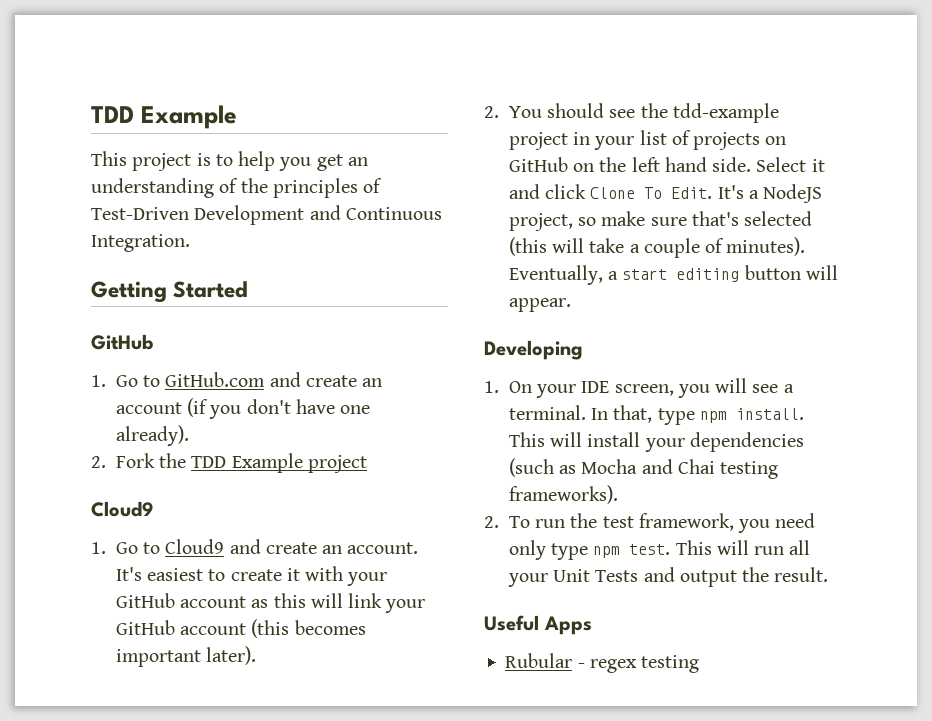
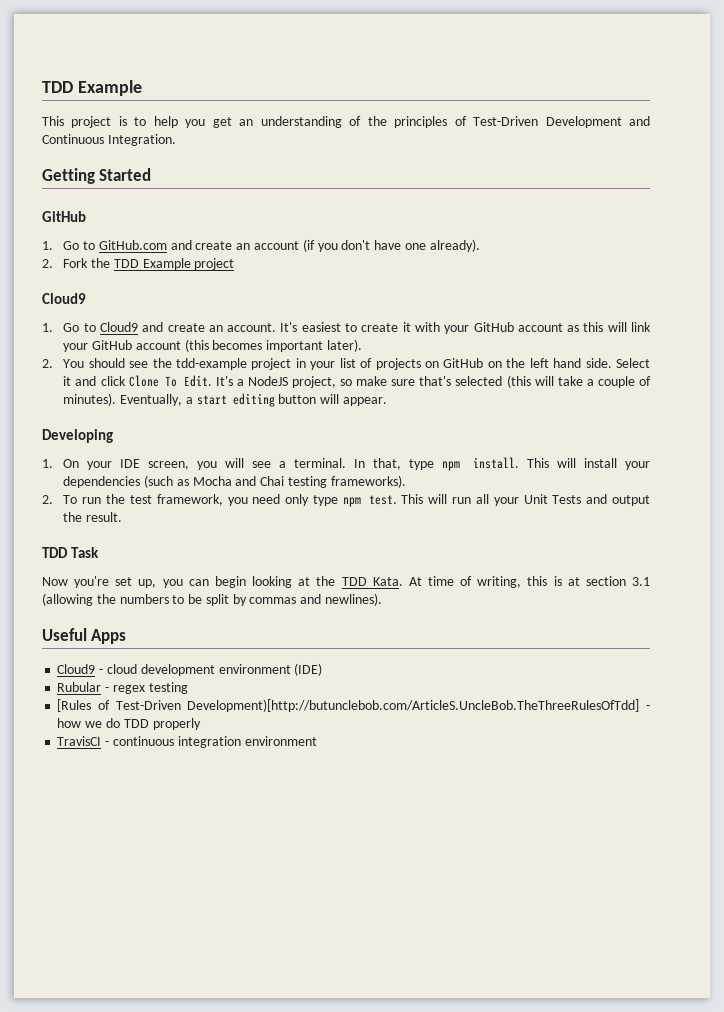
+ TDD Task
+ Now you're set up, you can begin looking at the TDD Kata. At time of writing, this is at section 3.1 (allowing the numbers to be split by commas and newlines).
  Useful Apps
+ Cloud9 - cloud development environment (IDE)
  Rubular - regex testing
+ [Rules of Test-Driven Development)[http://butunclebob.com/ArticleS.UncleBob.TheThreeRulesOfTdd] - how we do TDD properly
+ TravisCI - continuous integration environment

